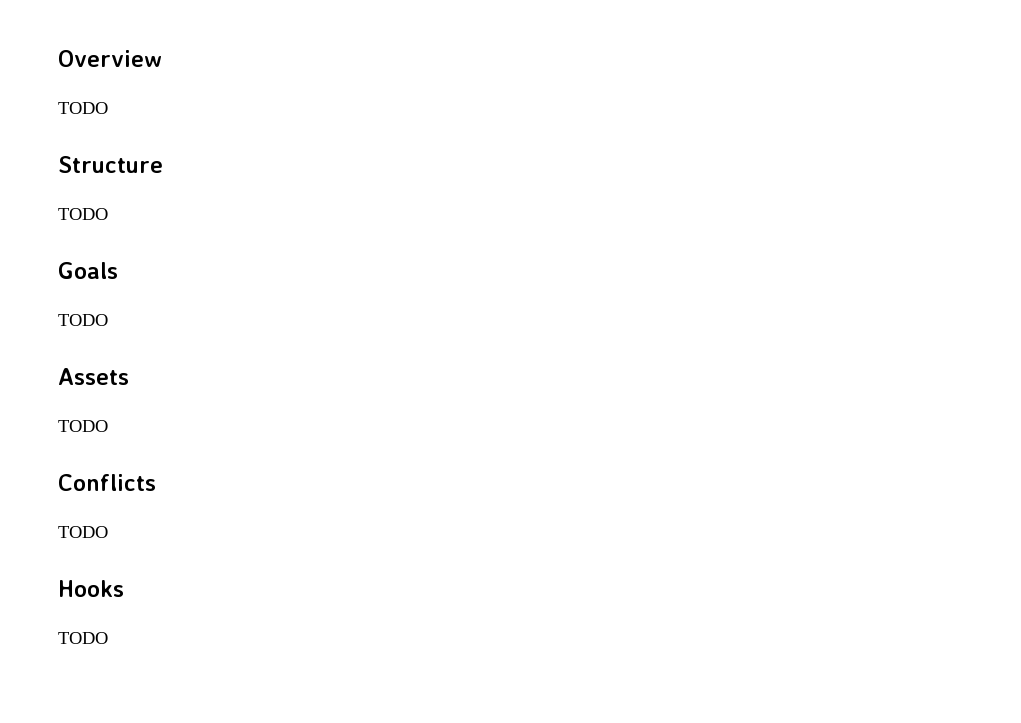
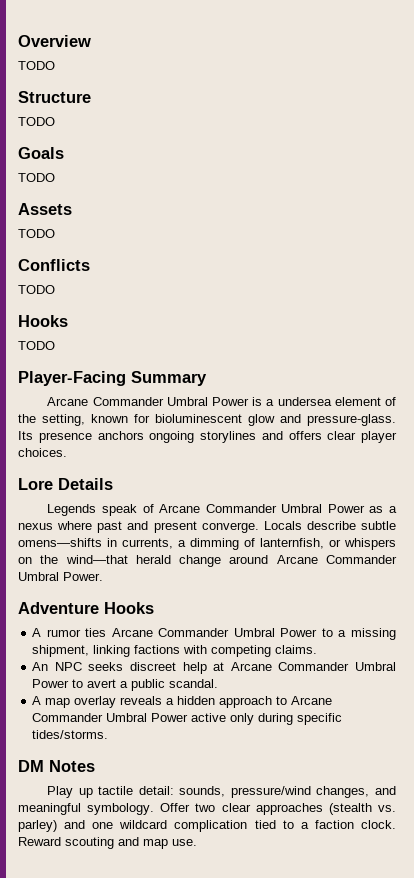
+ Player-Facing Summary
+ Arcane Commander Umbral Power is a undersea element of the setting, known for bioluminescent glow and pressure-glass. Its presence anchors ongoing storylines and offers clear player choices.
+ Lore Details
+ Legends speak of Arcane Commander Umbral Power as a nexus where past and present converge. Locals describe subtle omens—shifts in currents, a dimming of lanternfish, or whispers on the wind—that herald change around Arcane Commander Umbral Power.
+ Adventure Hooks
+ A rumor ties Arcane Commander Umbral Power to a missing shipment, linking factions with competing claims.
+ An NPC seeks discreet help at Arcane Commander Umbral Power to avert a public scandal.
+ A map overlay reveals a hidden approach to Arcane Commander Umbral Power active only during specific tides/storms.
+ DM Notes
+ Play up tactile detail: sounds, pressure/wind changes, and meaningful symbology. Offer two clear approaches (stealth vs. parley) and one wildcard complication tied to a faction clock. Reward scouting and map use.

